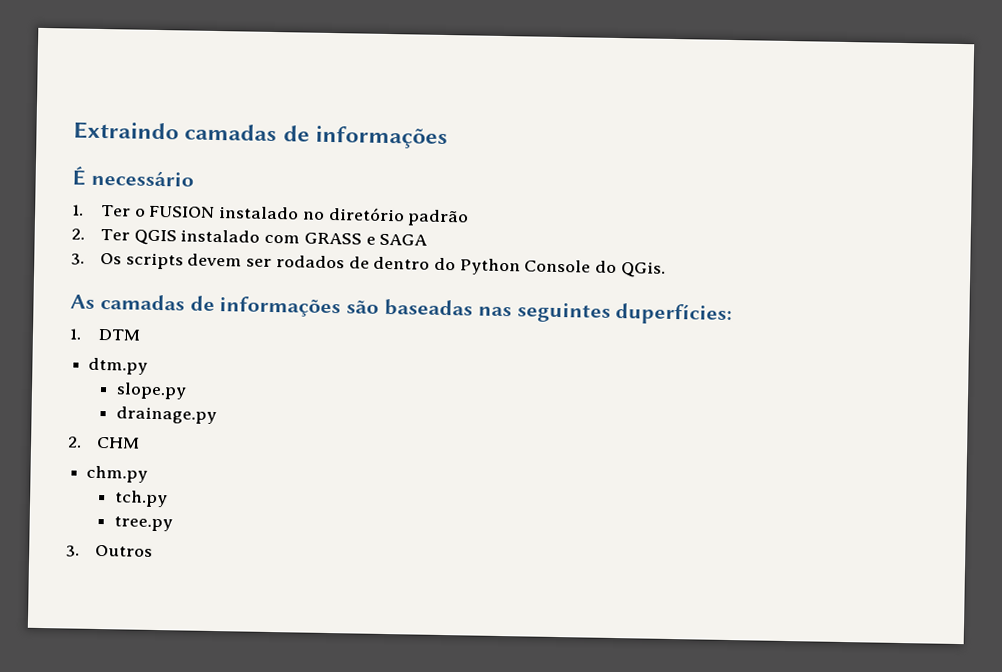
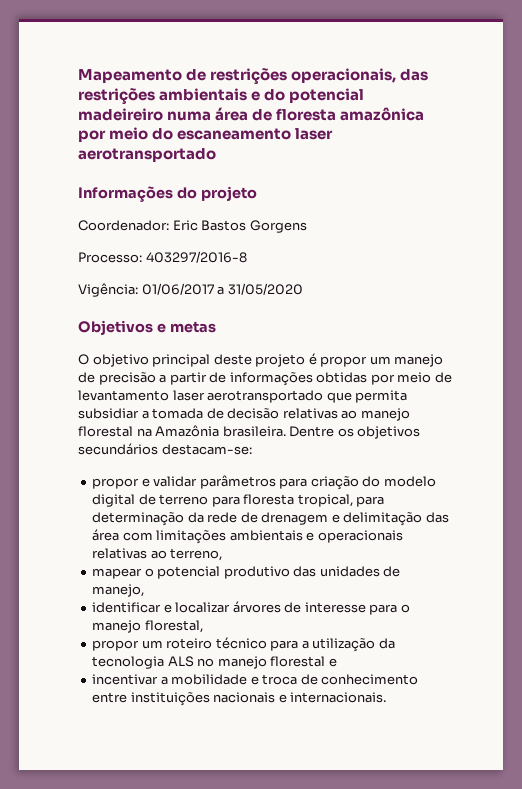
- Extraindo camadas de informações
- É necessário
- 1. Ter o FUSION instalado no diretório padrão
- 2. Ter QGIS instalado com GRASS e SAGA
- 3. Os scripts devem ser rodados de dentro do Python Console do QGis.
- As camadas de informações são baseadas nas seguintes duperfícies:
- 1. DTM
- dtm.py
- slope.py
- drainage.py
- 2. CHM
- chm.py
- tch.py
- tree.py
- 3. Outros
+ Mapeamento de restrições operacionais, das restrições ambientais e do potencial madeireiro numa área de floresta amazônica por meio do escaneamento laser aerotransportado
+ Informações do projeto
+ Coordenador: Eric Bastos Gorgens
+ Processo: 403297/2016-8
+ Vigência: 01/06/2017 a 31/05/2020
+ Objetivos e metas
+ O objetivo principal deste projeto é propor um manejo de precisão a partir de informações obtidas por meio de levantamento laser aerotransportado que permita subsidiar a tomada de decisão relativas ao manejo florestal na Amazônia brasileira. Dentre os objetivos secundários destacam-se:
+ propor e validar parâmetros para criação do modelo digital de terreno para floresta tropical, para determinação da rede de drenagem e delimitação das área com limitações ambientais e operacionais relativas ao terreno,
+ mapear o potencial produtivo das unidades de manejo,
+ identificar e localizar árvores de interesse para o manejo florestal,
+ propor um roteiro técnico para a utilização da tecnologia ALS no manejo florestal e
+ incentivar a mobilidade e troca de conhecimento entre instituições nacionais e internacionais.

